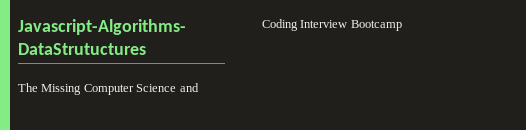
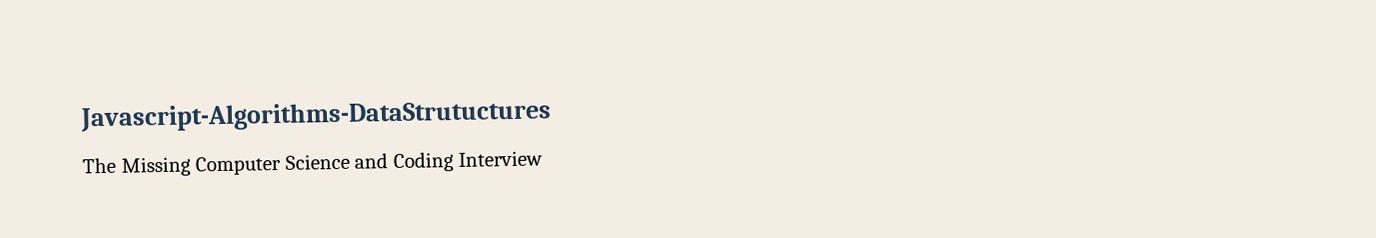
- The Missing Computer Science and Coding Interview Bootcamp
+ The Missing Computer Science and Coding Interview

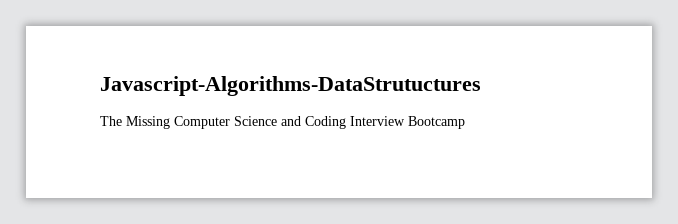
- The Missing Computer Science and Coding Interview
+ The Missing Computer Science and Coding Interview Bootcamp

